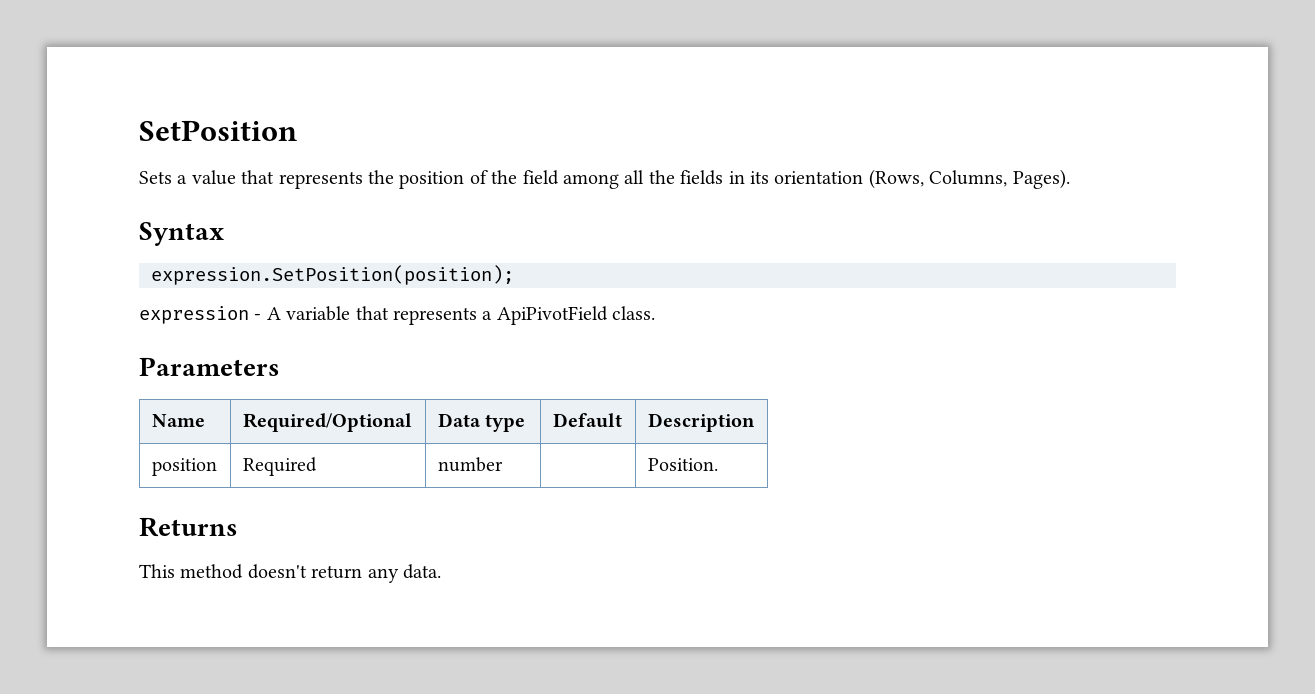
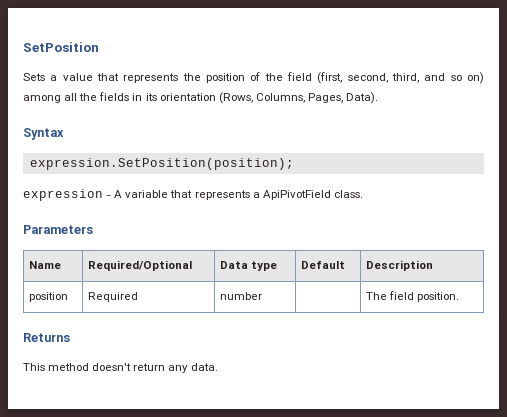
- Sets a value that represents the position of the field among all the fields in its orientation (Rows, Columns, Pages).
+ Sets a value that represents the position of the field (first, second, third, and so on) among all the fields in its orientation (Rows, Columns, Pages, Data).
- position | Required | number | | Position.
+ position | Required | number | | The field position.

